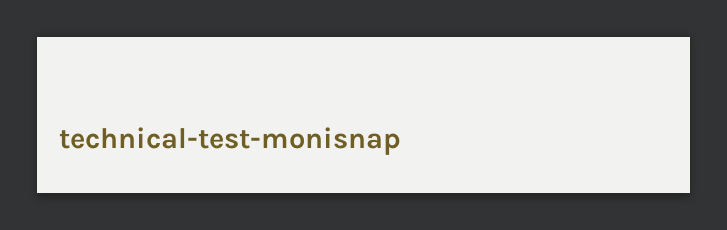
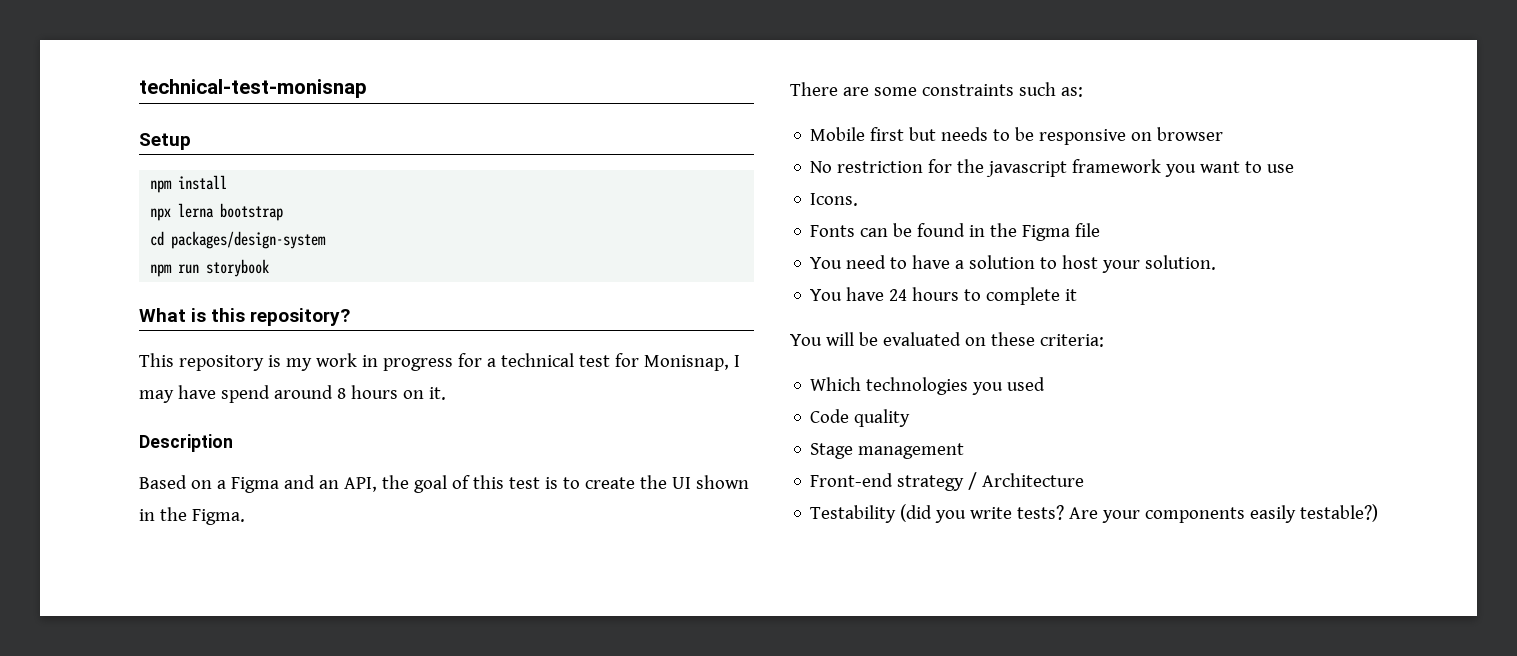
+ Setup
+ npm install
+ npx lerna bootstrap
+ cd packages/design-system
+ npm run storybook
+ What is this repository?
+ This repository is my work in progress for a technical test for Monisnap, I may have spend around 8 hours on it.
+ Description
+ Based on a Figma and an API, the goal of this test is to create the UI shown in the Figma.
+ There are some constraints such as:
+ Mobile first but needs to be responsive on browser
+ No restriction for the javascript framework you want to use
+ Icons.
+ Fonts can be found in the Figma file
+ You need to have a solution to host your solution.
+ You have 24 hours to complete it
+ You will be evaluated on these criteria:
+ Which technologies you used
+ Code quality
+ Stage management
+ Front-end strategy / Architecture
+ Testability (did you write tests? Are your components easily testable?)

